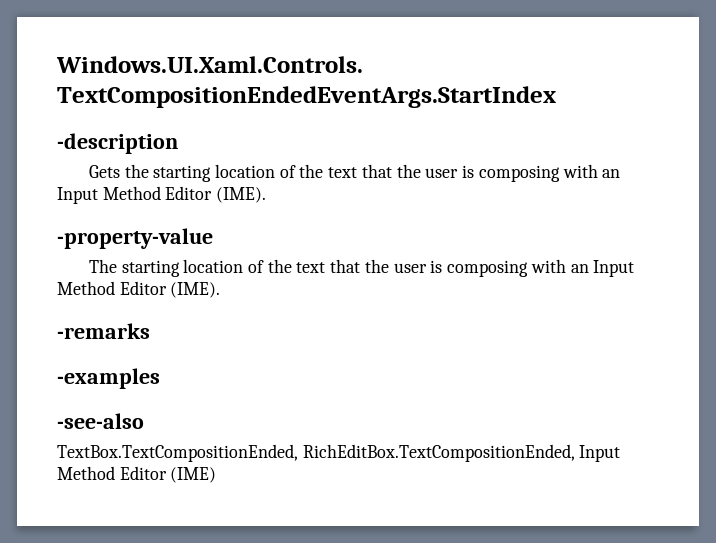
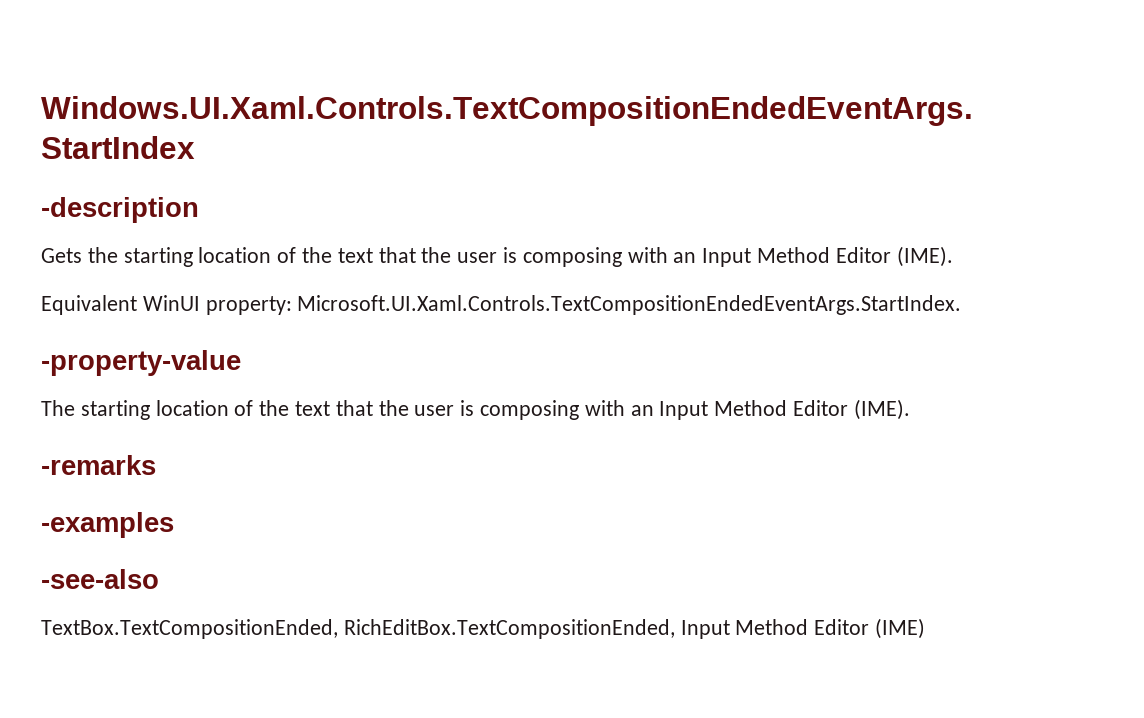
+ Equivalent WinUI property: Microsoft.UI.Xaml.Controls.TextCompositionEndedEventArgs.StartIndex.

